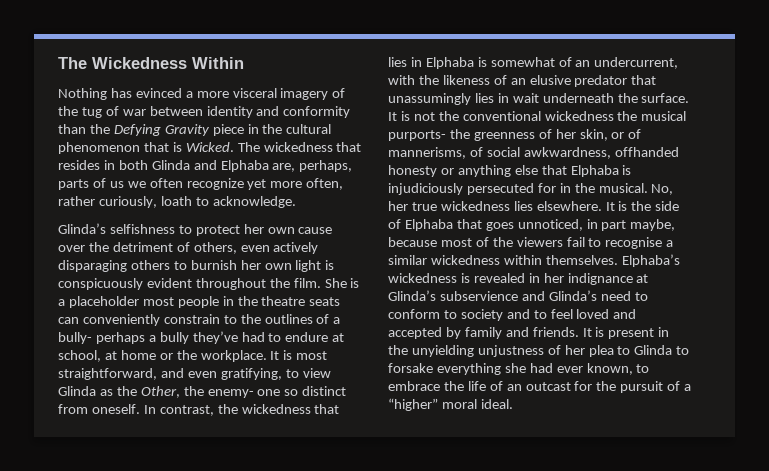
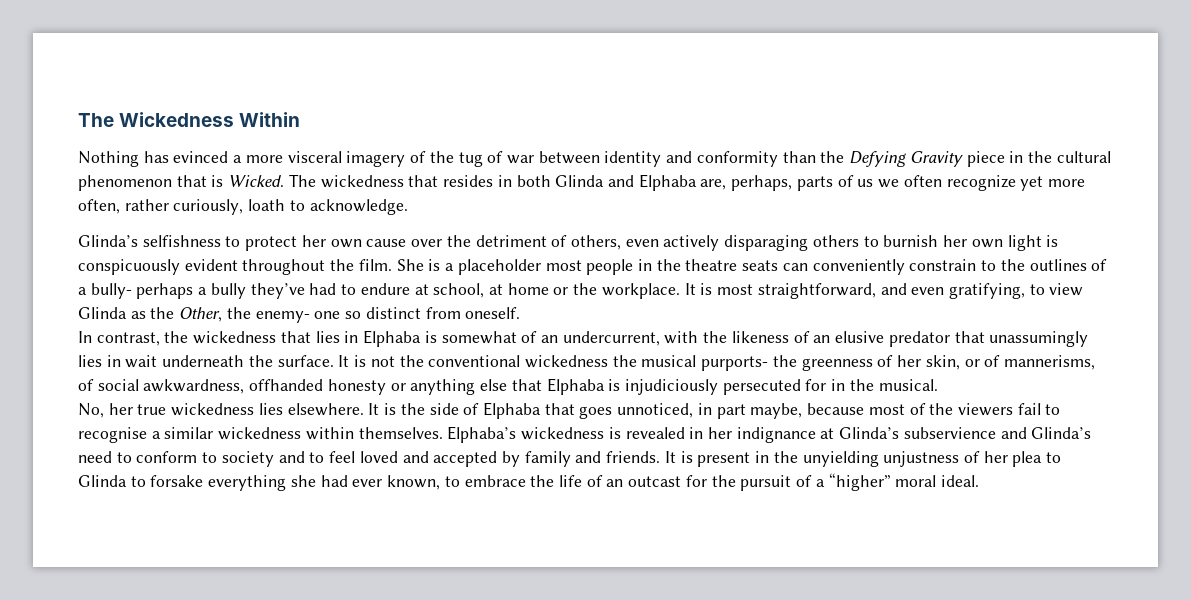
- It is most straightforward, and even gratifying, to view Glinda as the Other, the enemy- one so distinct from oneself. In contrast, the wickedness that lies in Elphaba is somewhat of an undercurrent, with the likeness of an elusive predator that unassumingly lies in wait underneath the surface.
+ It is most straightforward, and even gratifying, to view Glinda as the Other, the enemy- one so distinct from oneself.
+ In contrast, the wickedness that lies in Elphaba is somewhat of an undercurrent, with the likeness of an elusive predator that unassumingly lies in wait underneath the surface.
- It is not the conventional wickedness the musical purports- the greenness of her skin, or of mannerisms, of social awkwardness, offhanded honesty or anything else that Elphaba is injudiciously persecuted for in the musical. No, her true wickedness lies elsewhere.
+ It is not the conventional wickedness the musical purports- the greenness of her skin, or of mannerisms, of social awkwardness, offhanded honesty or anything else that Elphaba is injudiciously persecuted for in the musical.
+ No, her true wickedness lies elsewhere.

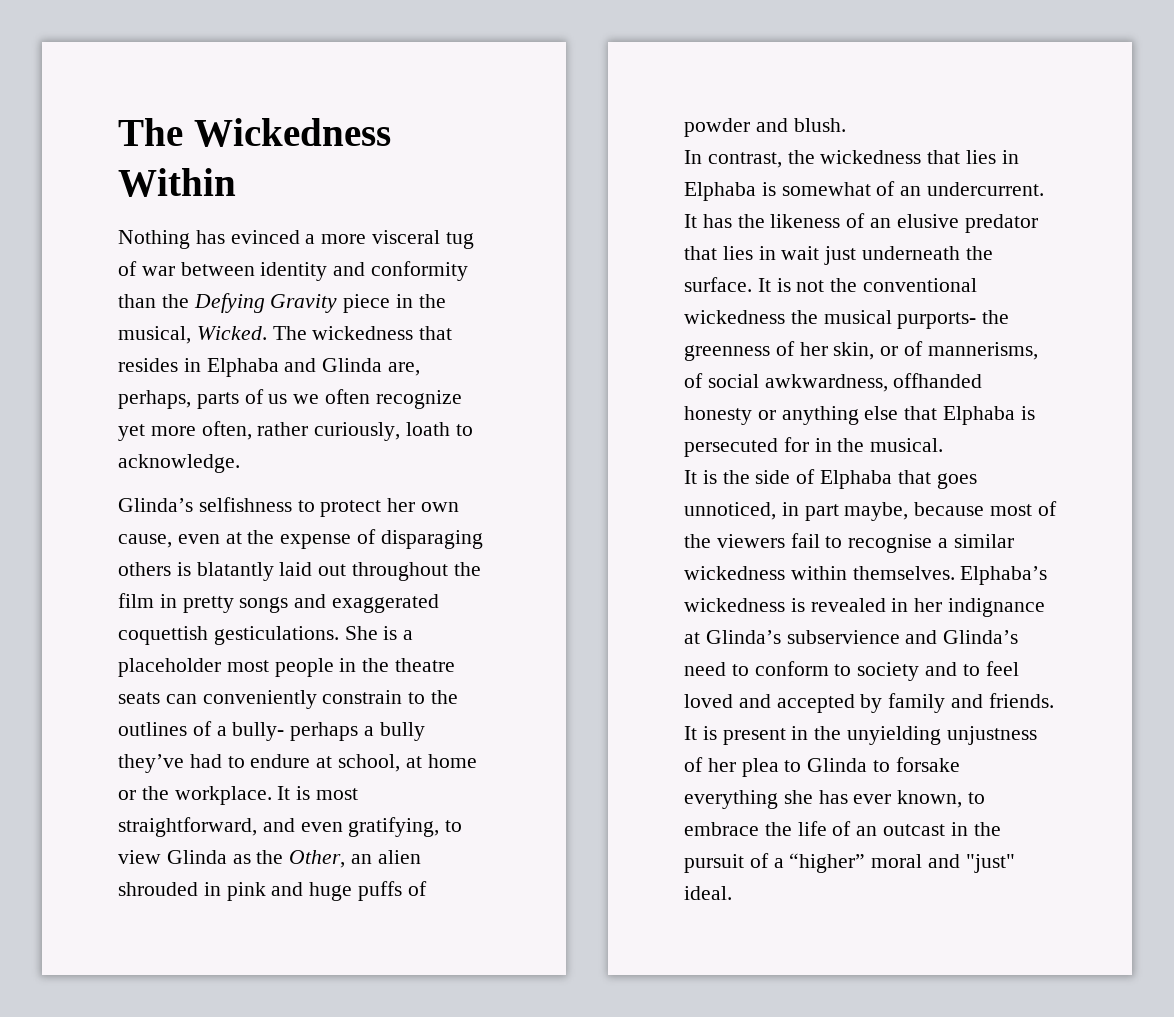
- Nothing has evinced a more visceral imagery of the tug of war between identity and conformity than the Defying Gravity piece in the cultural phenomenon that is Wicked.
+ Nothing has evinced a more visceral tug of war between identity and conformity than the Defying Gravity piece in the musical, Wicked.
- The wickedness that resides in both Glinda and Elphaba are, perhaps, parts of us we often recognize yet more often, rather curiously, loath to acknowledge.
+ The wickedness that resides in Elphaba and Glinda are, perhaps, parts of us we often recognize yet more often, rather curiously, loath to acknowledge.
- Glinda’s selfishness to protect her own cause over the detriment of others, even actively disparaging others to burnish her own light is conspicuously evident throughout the film.
+ Glinda’s selfishness to protect her own cause, even at the expense of disparaging others is blatantly laid out throughout the film in pretty songs and exaggerated coquettish gesticulations.
- It is most straightforward, and even gratifying, to view Glinda as the Other, the enemy- one so distinct from oneself.
+ It is most straightforward, and even gratifying, to view Glinda as the Other, an alien shrouded in pink and huge puffs of powder and blush.
- In contrast, the wickedness that lies in Elphaba is somewhat of an undercurrent, with the likeness of an elusive predator that unassumingly lies in wait underneath the surface.
+ In contrast, the wickedness that lies in Elphaba is somewhat of an undercurrent. It has the likeness of an elusive predator that lies in wait just underneath the surface.
- It is not the conventional wickedness the musical purports- the greenness of her skin, or of mannerisms, of social awkwardness, offhanded honesty or anything else that Elphaba is injudiciously persecuted for in the musical.
+ It is not the conventional wickedness the musical purports- the greenness of her skin, or of mannerisms, of social awkwardness, offhanded honesty or anything else that Elphaba is persecuted for in the musical.
- No, her true wickedness lies elsewhere.
- It is present in the unyielding unjustness of her plea to Glinda to forsake everything she had ever known, to embrace the life of an outcast for the pursuit of a “higher” moral ideal.
+ It is present in the unyielding unjustness of her plea to Glinda to forsake everything she has ever known, to embrace the life of an outcast in the pursuit of a “higher” moral and "just" ideal.

